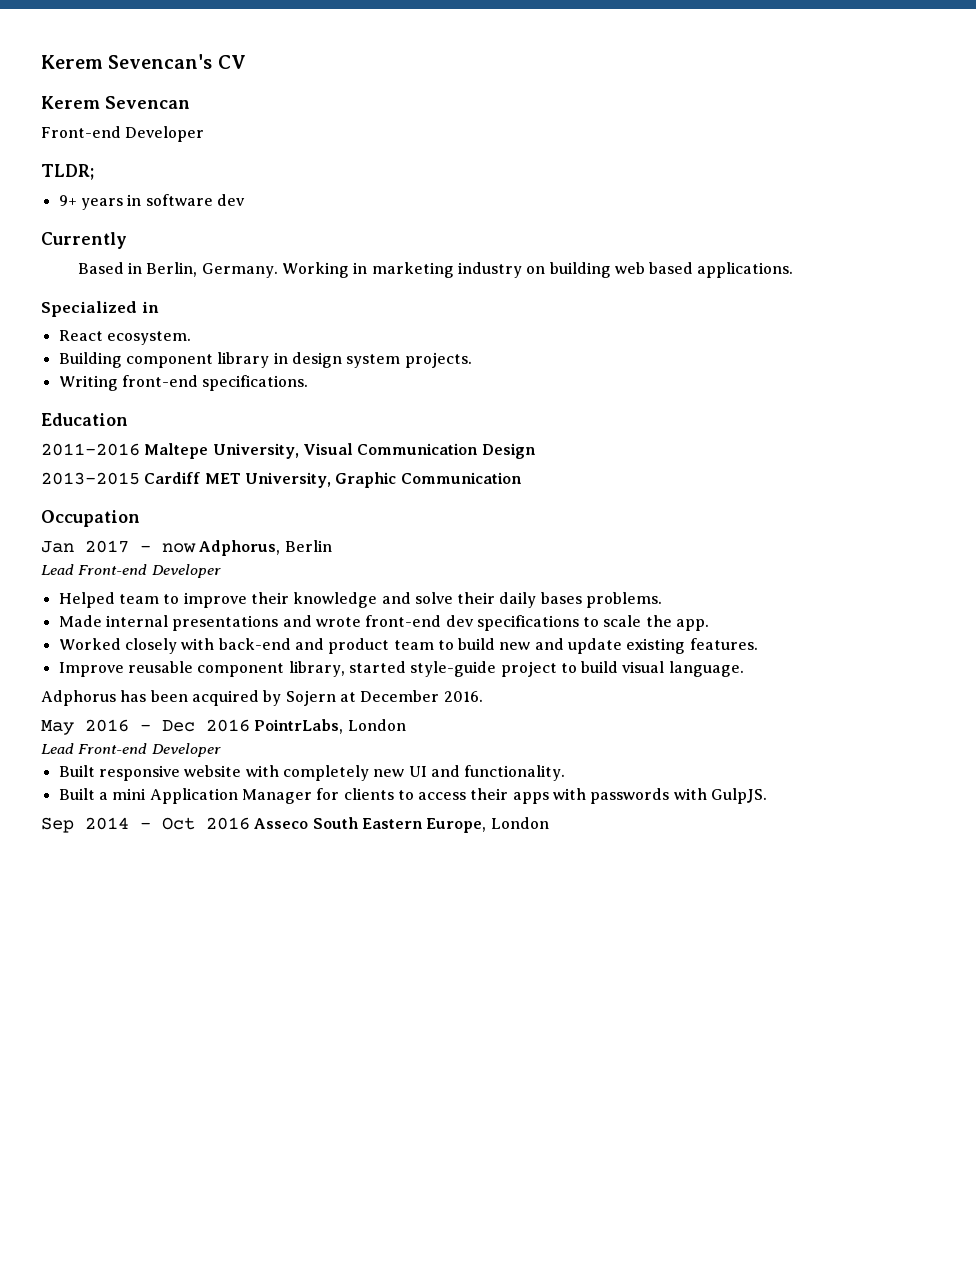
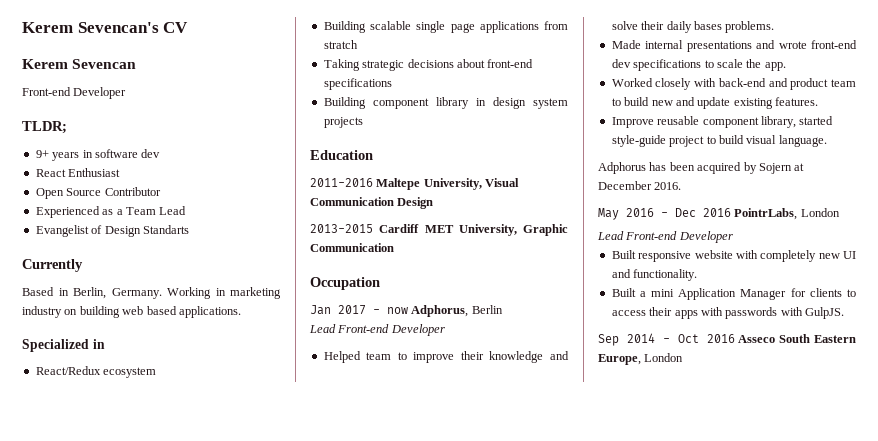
+ React Enthusiast
+ Open Source Contributor
+ Experienced as a Team Lead
+ Evangelist of Design Standarts
- React ecosystem.
+ React/Redux ecosystem
+ Building scalable single page applications from stratch
+ Taking strategic decisions about front-end specifications
- Building component library in design system projects.
- Writing front-end specifications.
+ Building component library in design system projects

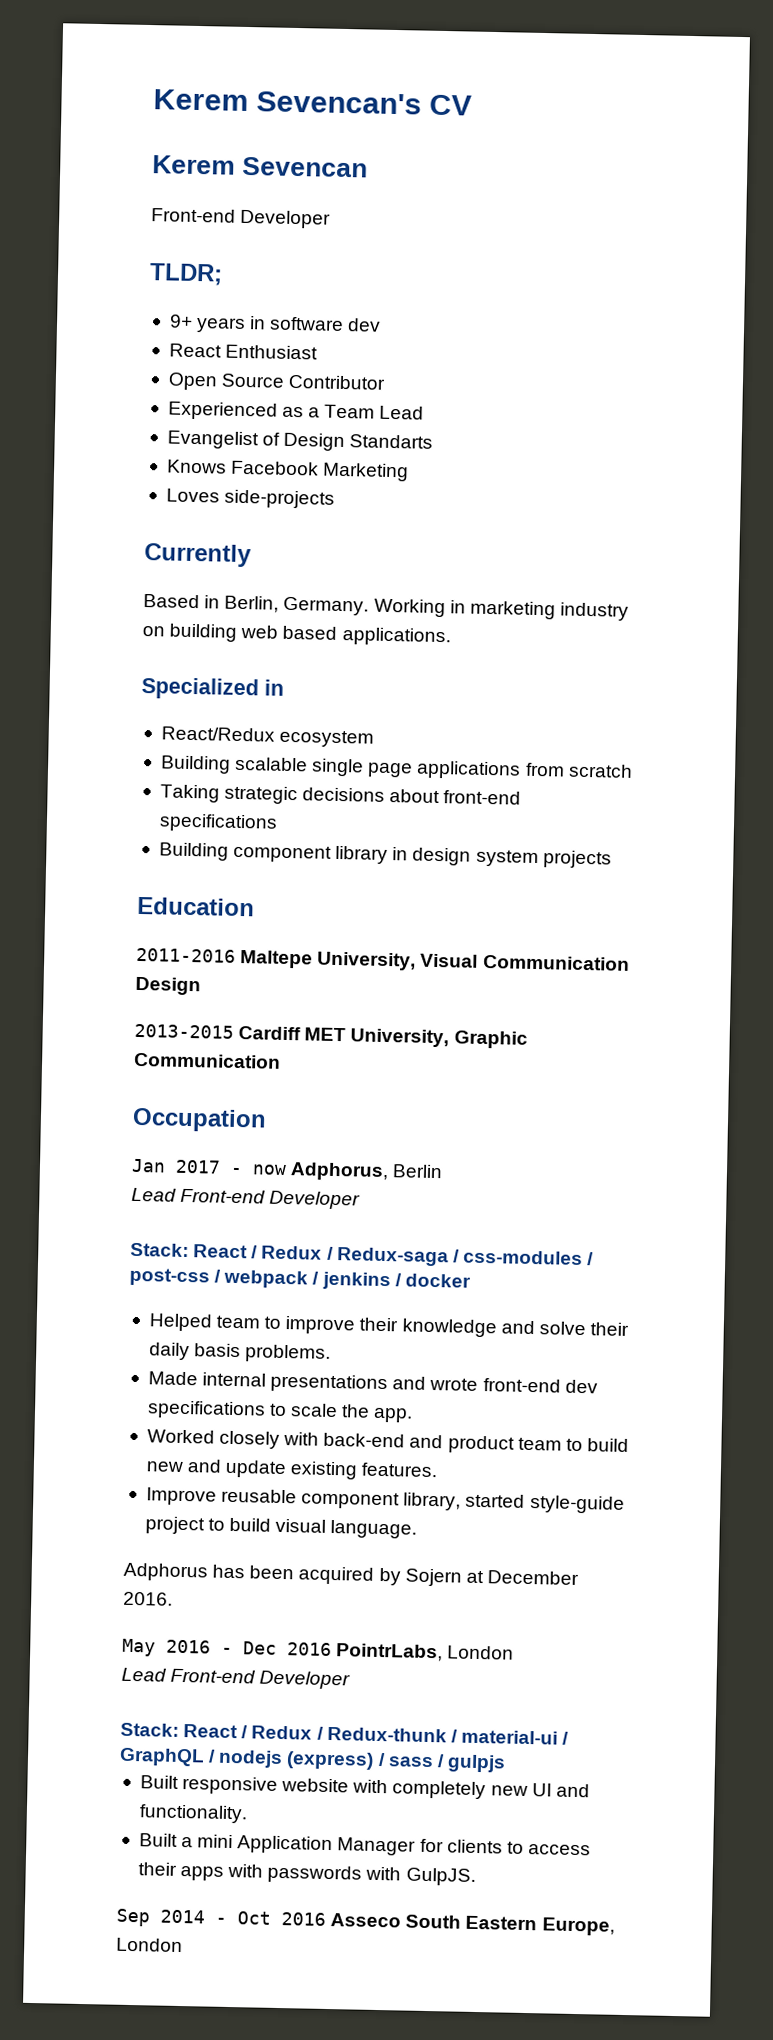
+ Knows Facebook Marketing
+ Loves side-projects
- Building scalable single page applications from stratch
+ Building scalable single page applications from scratch
+ Stack: React / Redux / Redux-saga / css-modules / post-css / webpack / jenkins / docker
- Helped team to improve their knowledge and solve their daily bases problems.
+ Helped team to improve their knowledge and solve their daily basis problems.
+ Stack: React / Redux / Redux-thunk / material-ui / GraphQL / nodejs (express) / sass / gulpjs

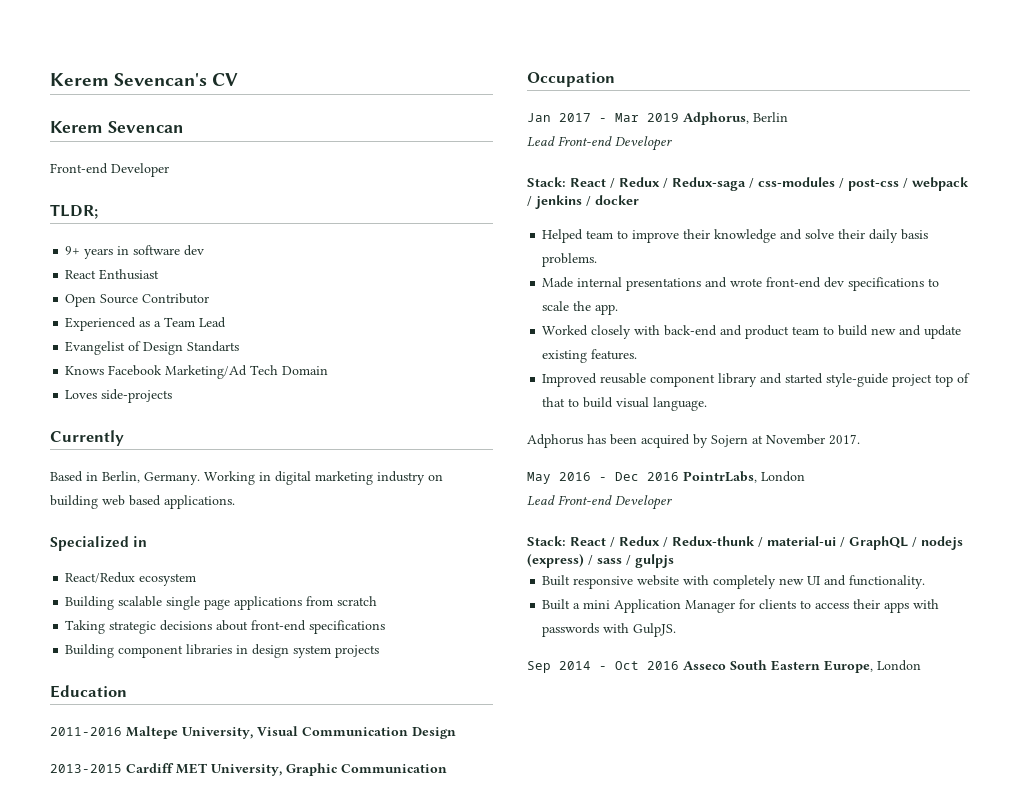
- Knows Facebook Marketing
+ Knows Facebook Marketing/Ad Tech Domain
- Working in marketing industry on building web based applications.
+ Working in digital marketing industry on building web based applications.
- Building component library in design system projects
+ Building component libraries in design system projects
- Jan 2017 - now Adphorus, Berlin
+ Jan 2017 - Mar 2019 Adphorus, Berlin
- Improve reusable component library, started style-guide project to build visual language.
+ Improved reusable component library and started style-guide project top of that to build visual language.
- Adphorus has been acquired by Sojern at December 2016.
+ Adphorus has been acquired by Sojern at November 2017.

